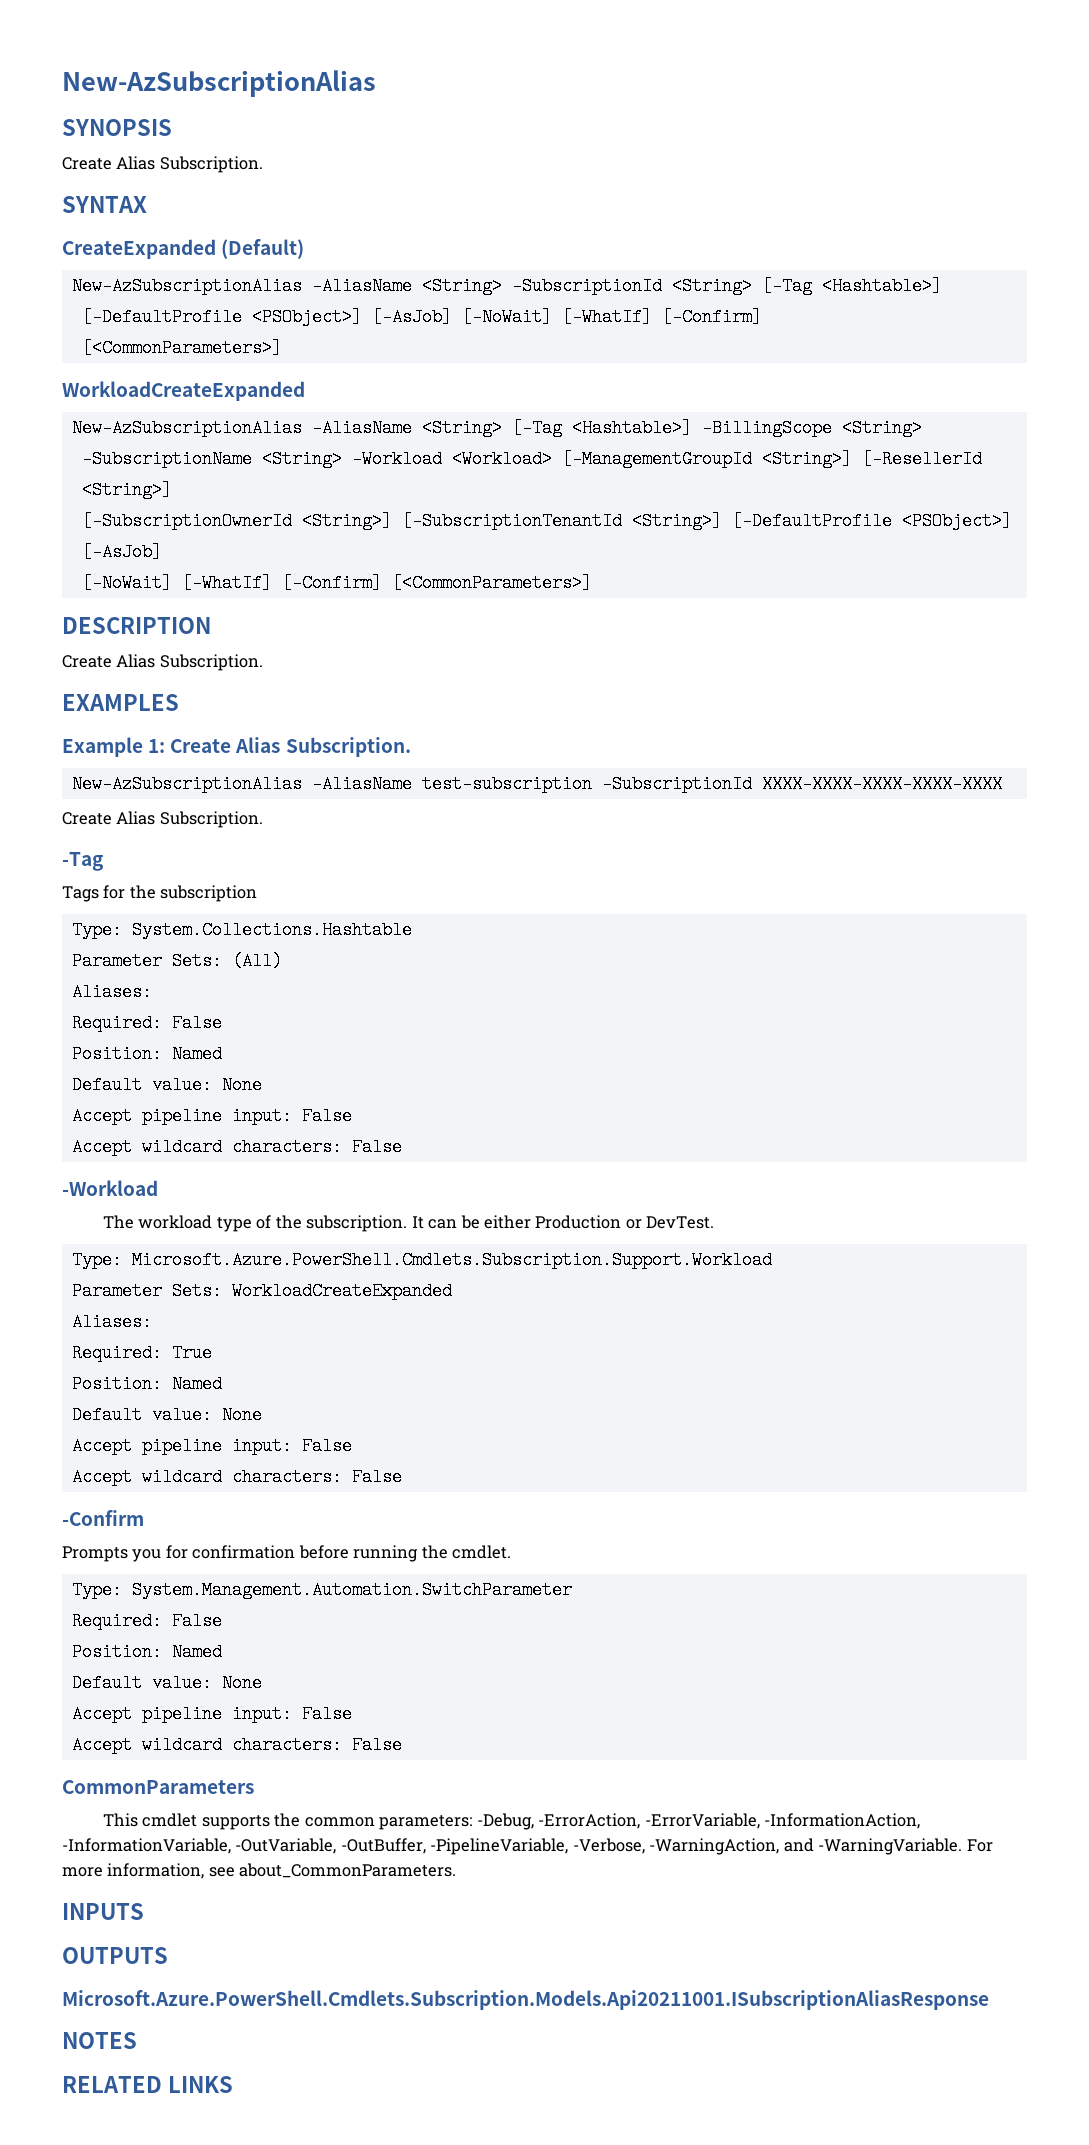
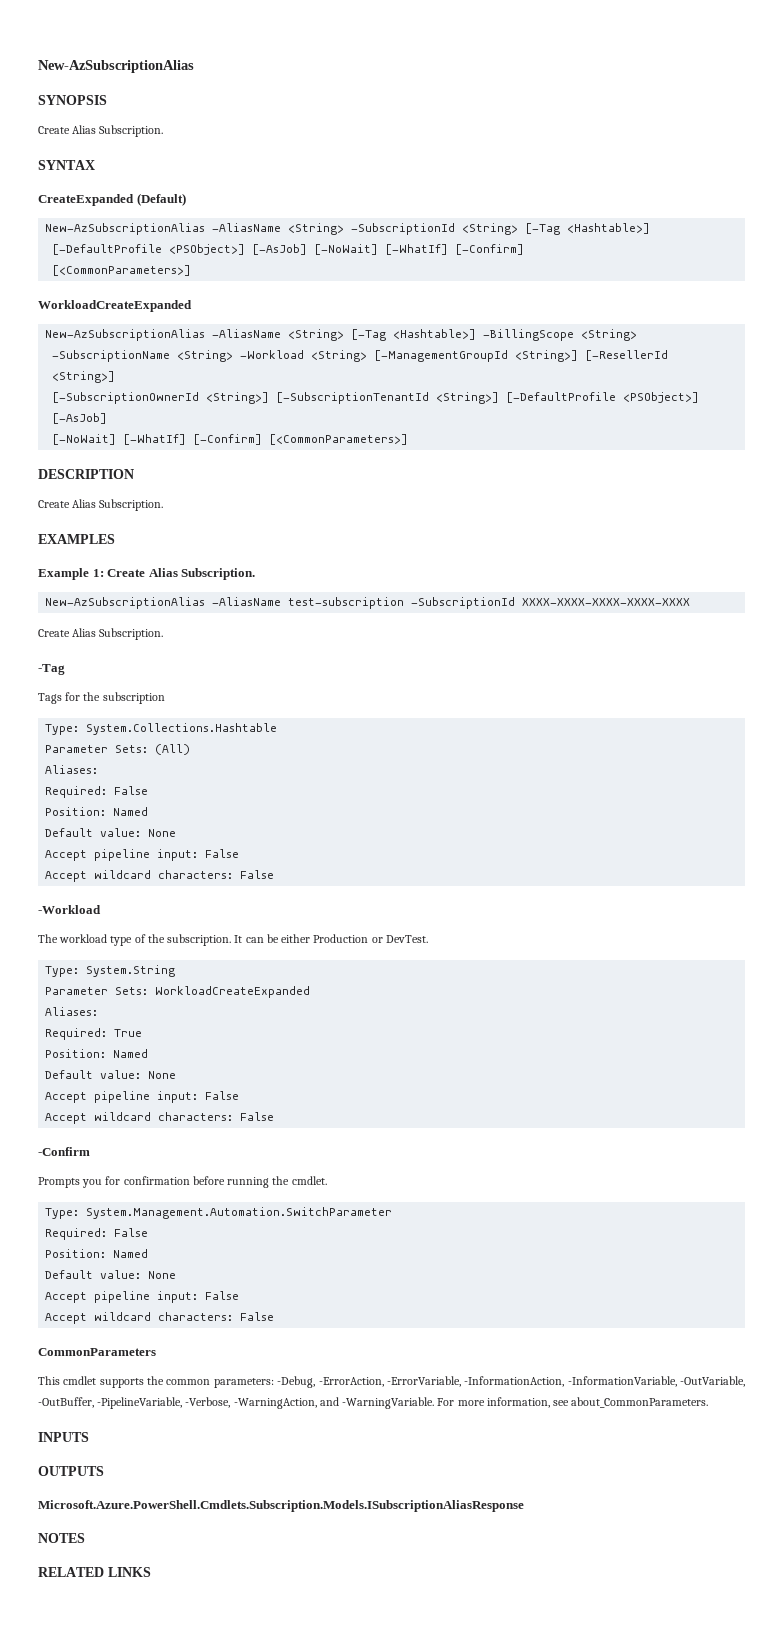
- -SubscriptionName <String> -Workload <Workload> [-ManagementGroupId <String>] [-ResellerId <String>]
+ -SubscriptionName <String> -Workload <String> [-ManagementGroupId <String>] [-ResellerId <String>]
- Type: Microsoft.Azure.PowerShell.Cmdlets.Subscription.Support.Workload
+ Type: System.String
- Microsoft.Azure.PowerShell.Cmdlets.Subscription.Models.Api20211001.ISubscriptionAliasResponse
+ Microsoft.Azure.PowerShell.Cmdlets.Subscription.Models.ISubscriptionAliasResponse

